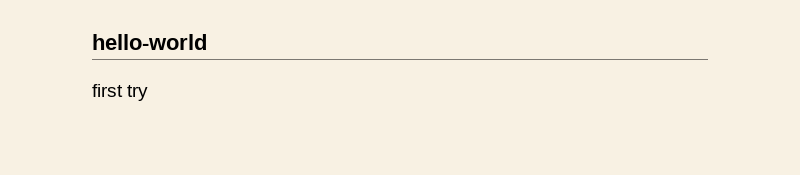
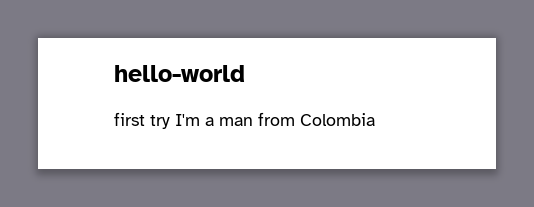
- first try
+ first try I'm a man from Colombia

